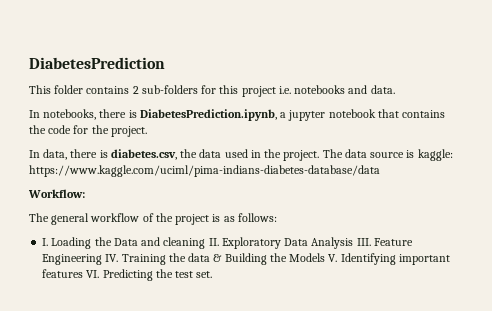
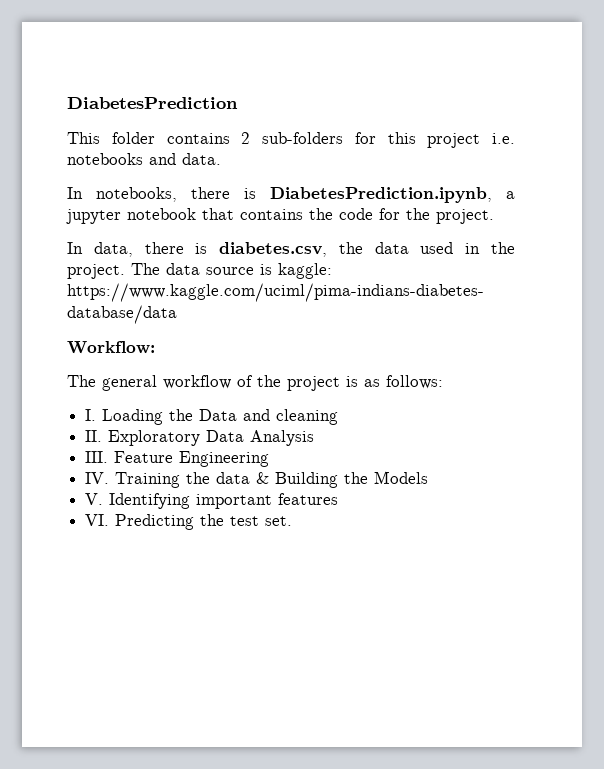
- I. Loading the Data and cleaning II. Exploratory Data Analysis III. Feature Engineering IV. Training the data & Building the Models V. Identifying important features VI. Predicting the test set.
+ I. Loading the Data and cleaning
+ II. Exploratory Data Analysis
+ III. Feature Engineering
+ IV. Training the data & Building the Models
+ V. Identifying important features
+ VI. Predicting the test set.

